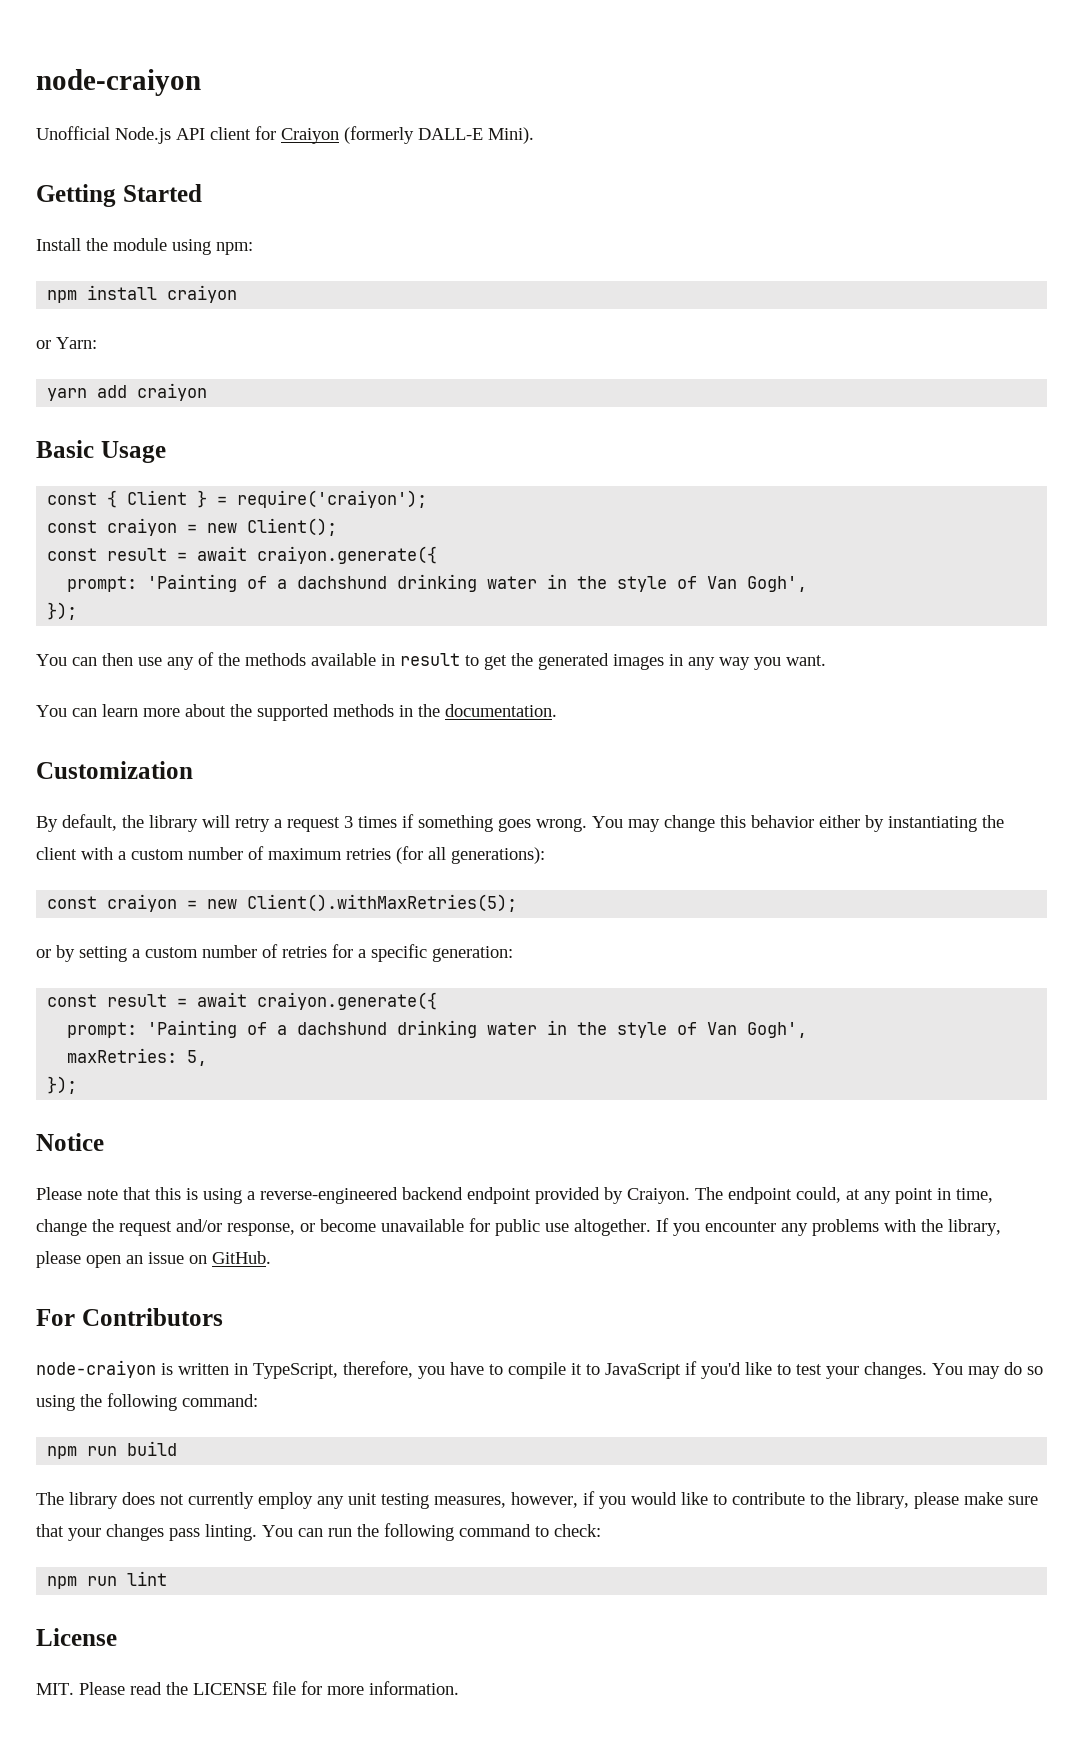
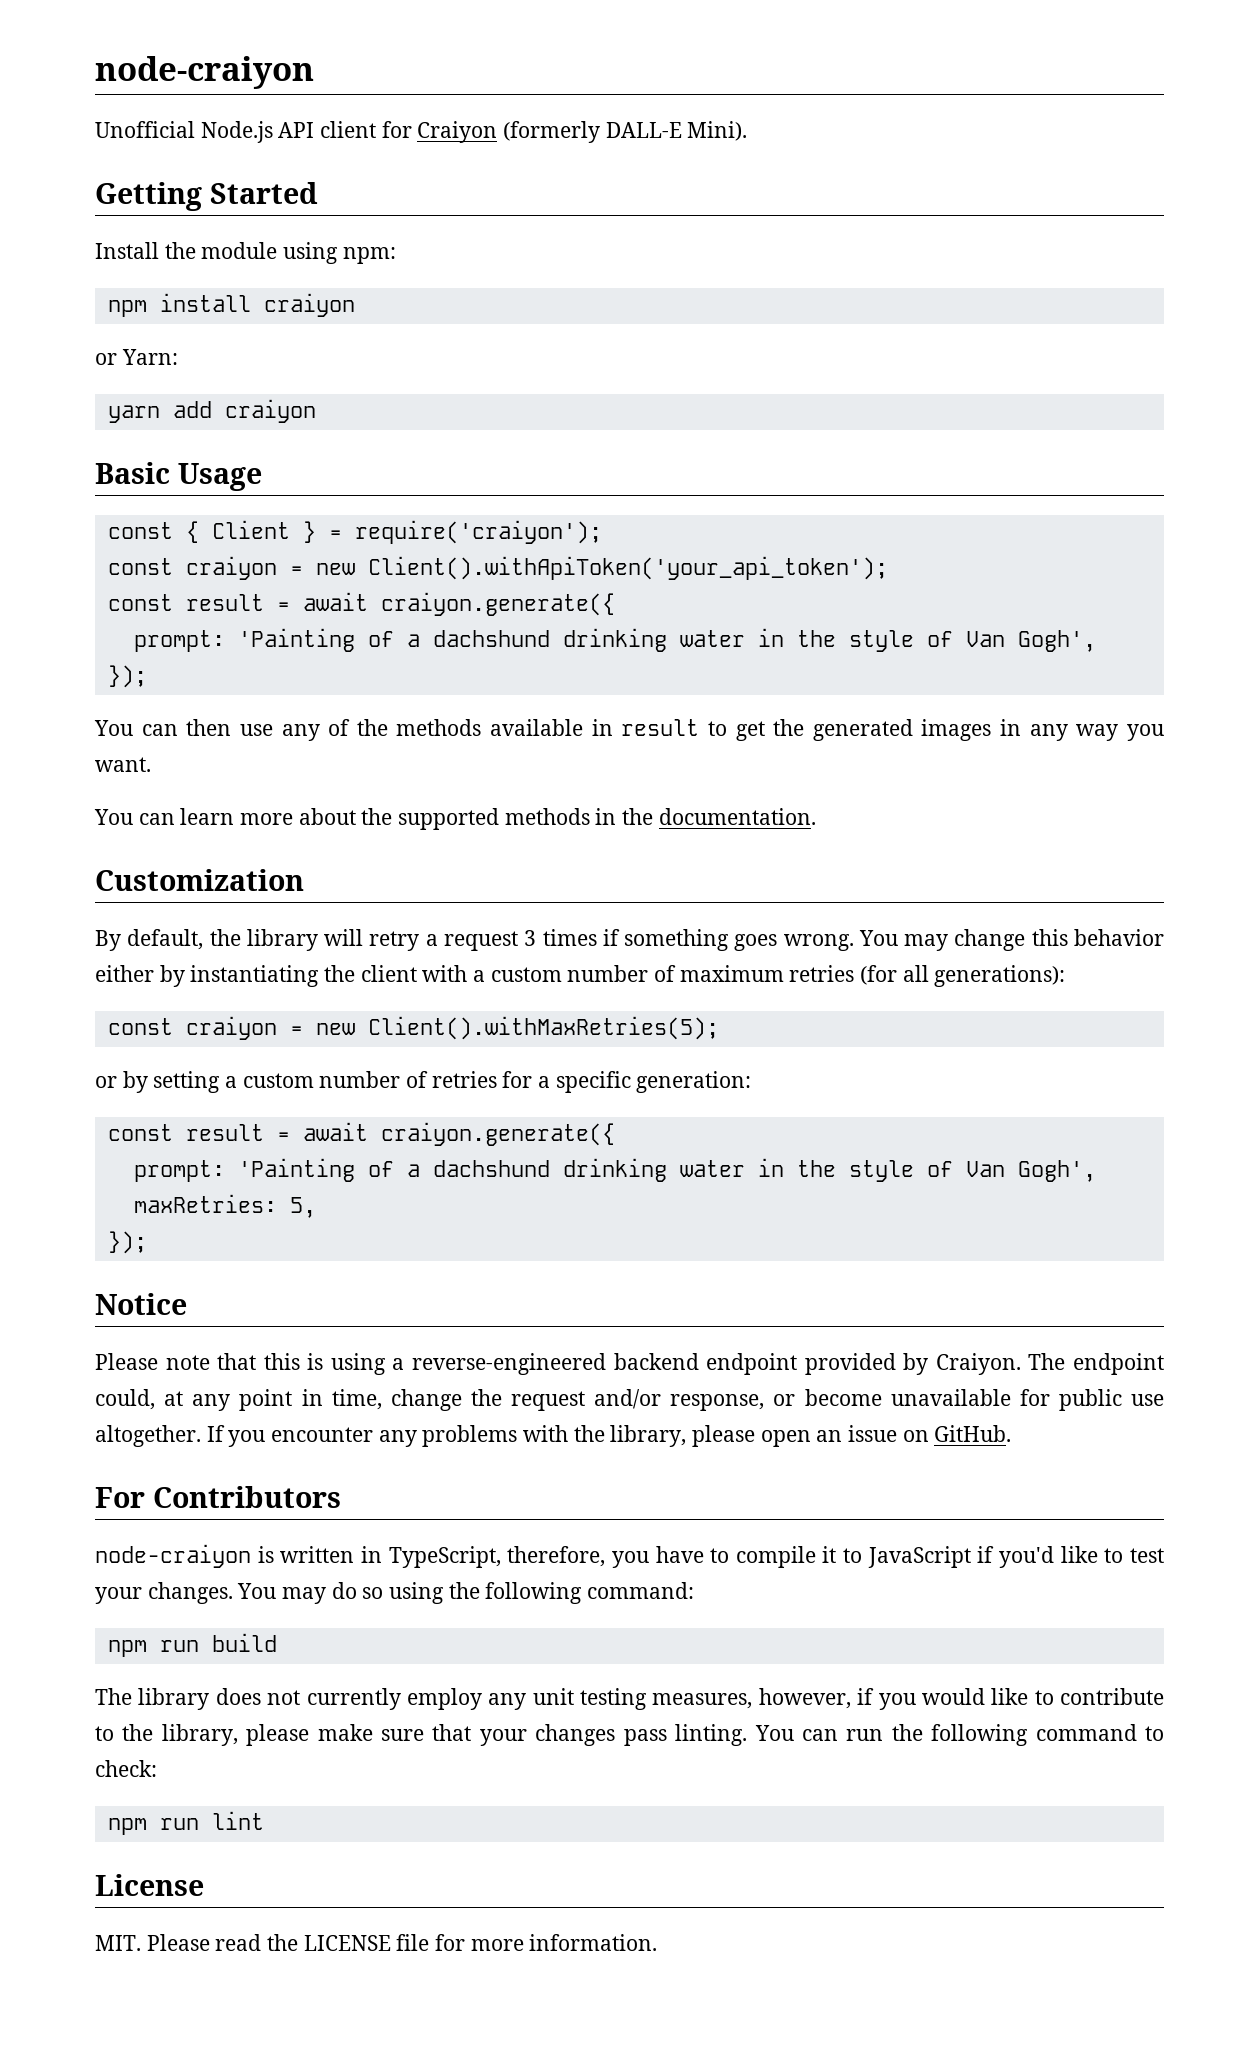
- const craiyon = new Client();
+ const craiyon = new Client().withApiToken('your_api_token');

